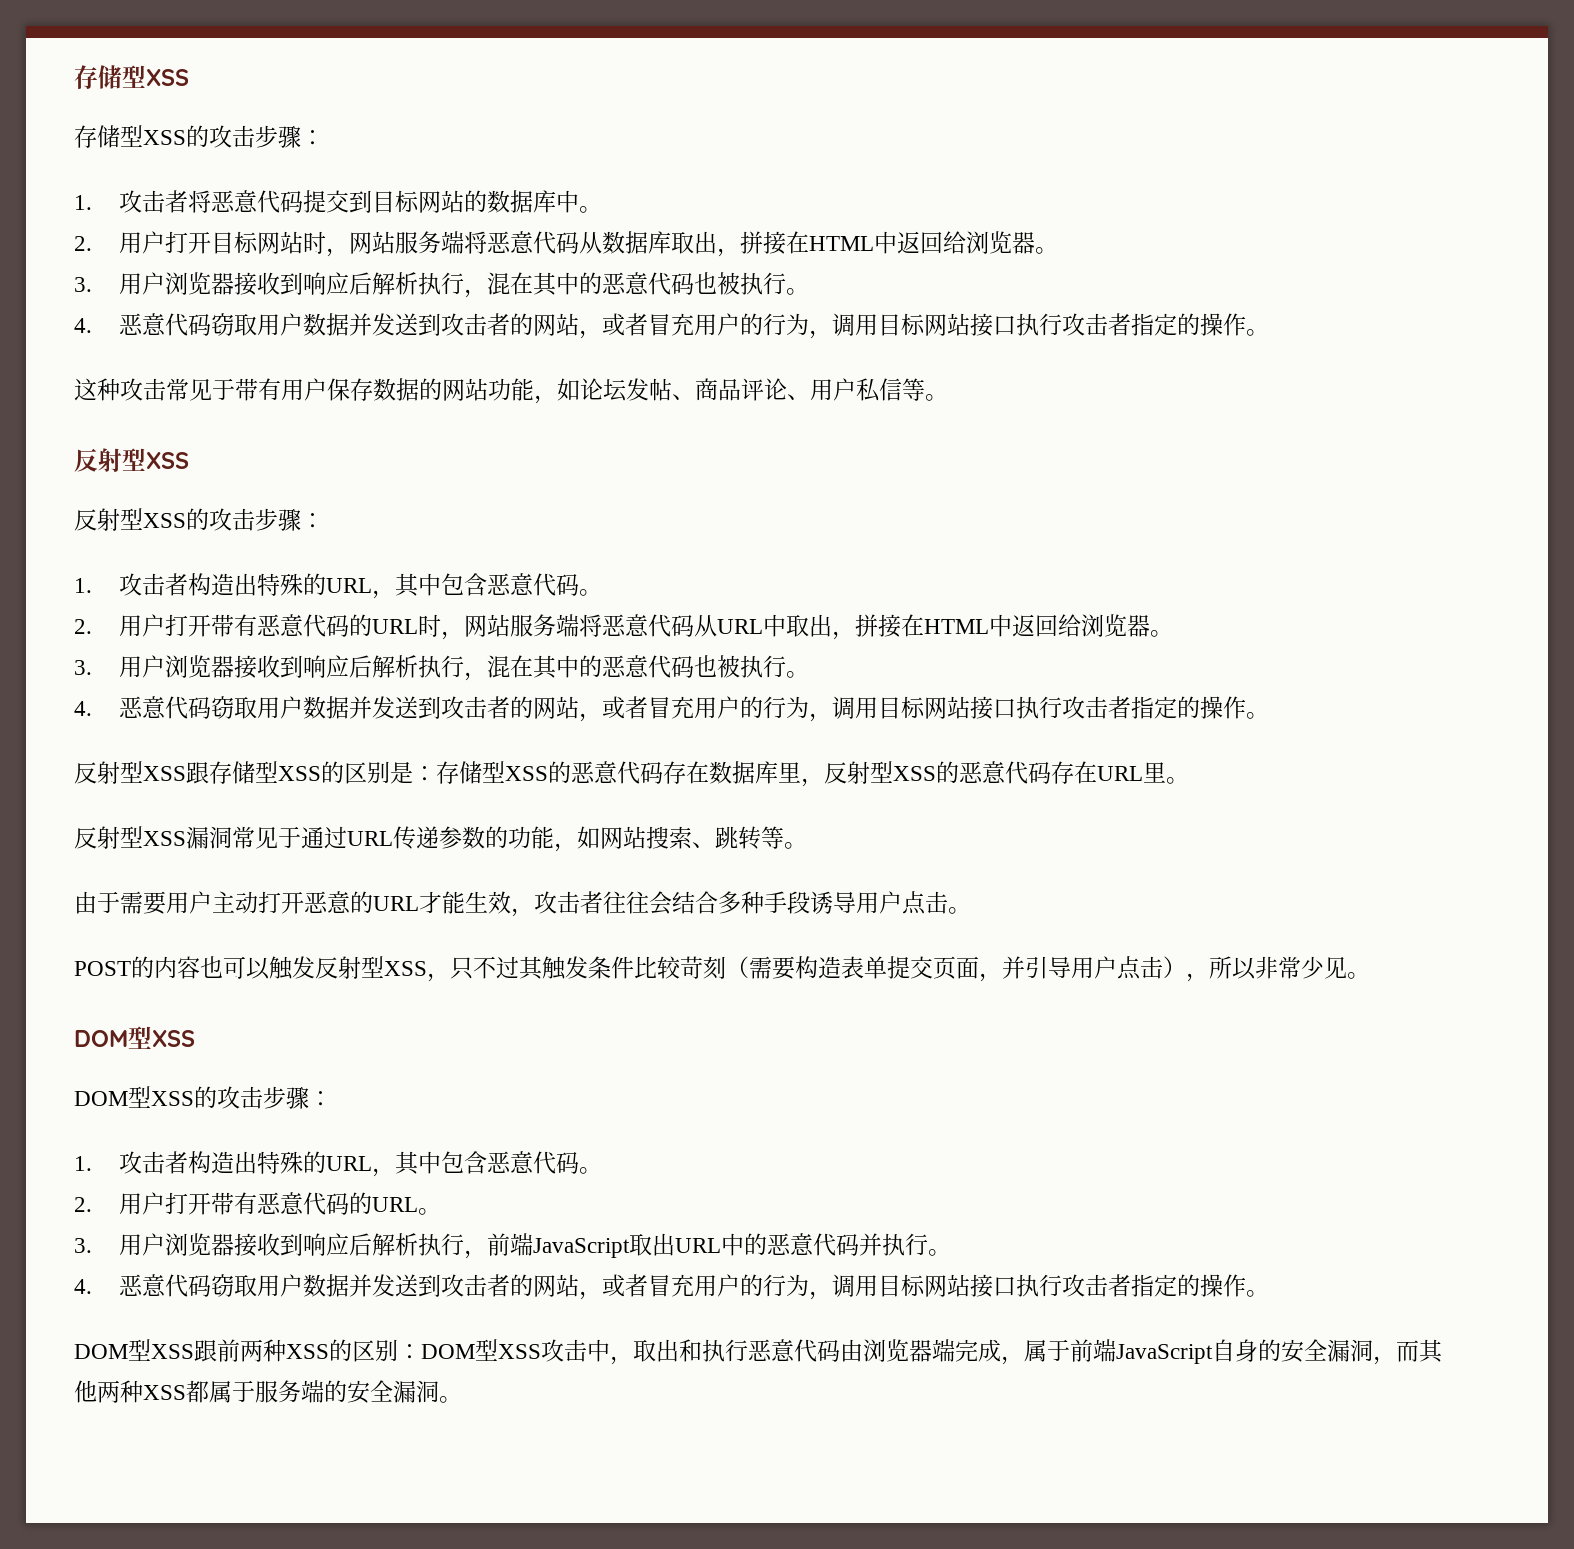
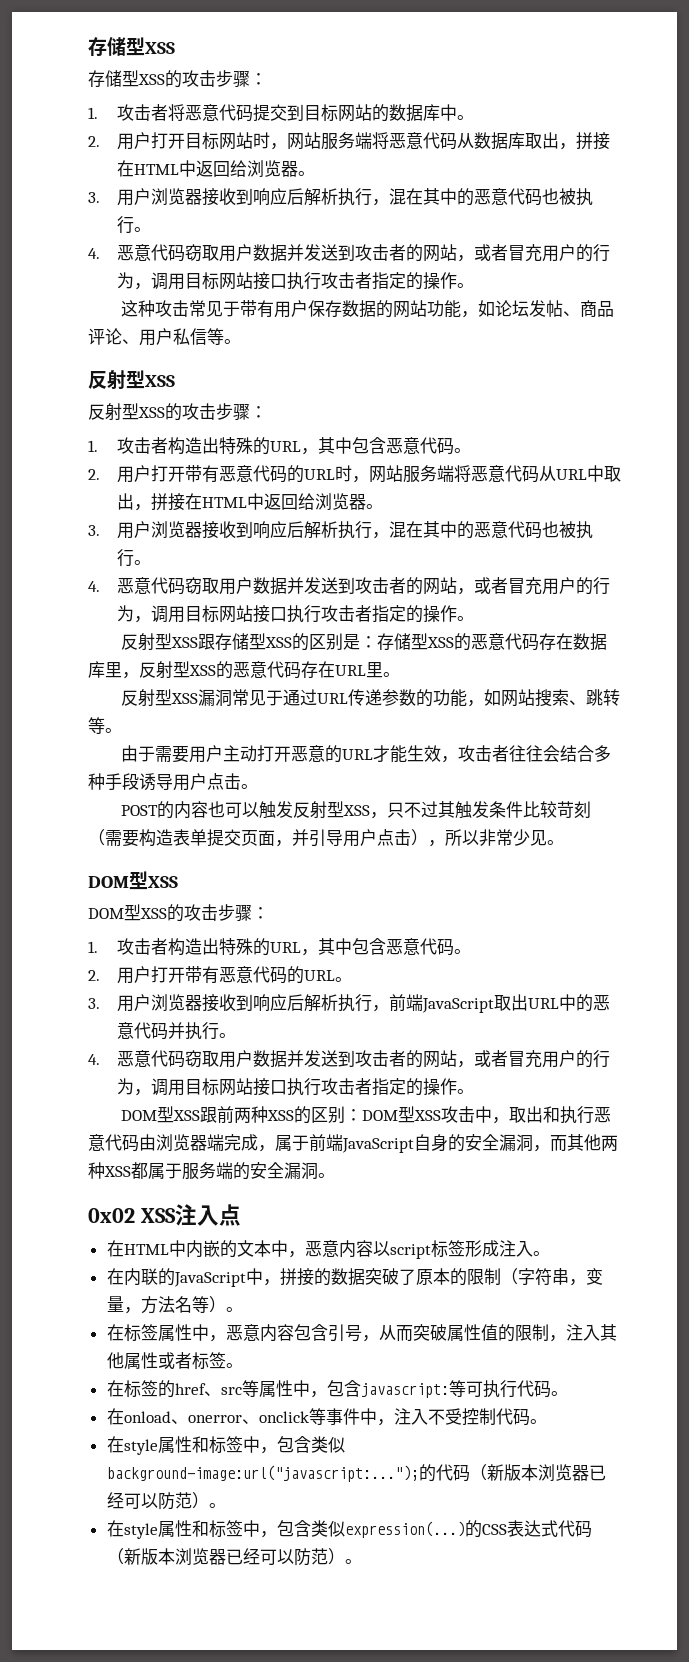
+ 0x02 XSS注入点
+ 在HTML中内嵌的文本中，恶意内容以script标签形成注入。
+ 在内联的JavaScript中，拼接的数据突破了原本的限制（字符串，变量，方法名等）。
+ 在标签属性中，恶意内容包含引号，从而突破属性值的限制，注入其他属性或者标签。
+ 在标签的href、src等属性中，包含javascript:等可执行代码。
+ 在onload、onerror、onclick等事件中，注入不受控制代码。
+ 在style属性和标签中，包含类似background-image:url("javascript:...");的代码（新版本浏览器已经可以防范）。
+ 在style属性和标签中，包含类似expression(...)的CSS表达式代码（新版本浏览器已经可以防范）。

